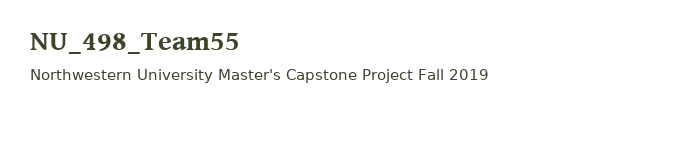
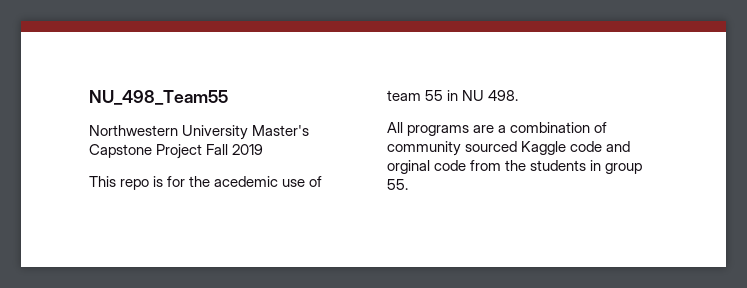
+ This repo is for the acedemic use of team 55 in NU 498.
+ All programs are a combination of community sourced Kaggle code and orginal code from the students in group 55.

